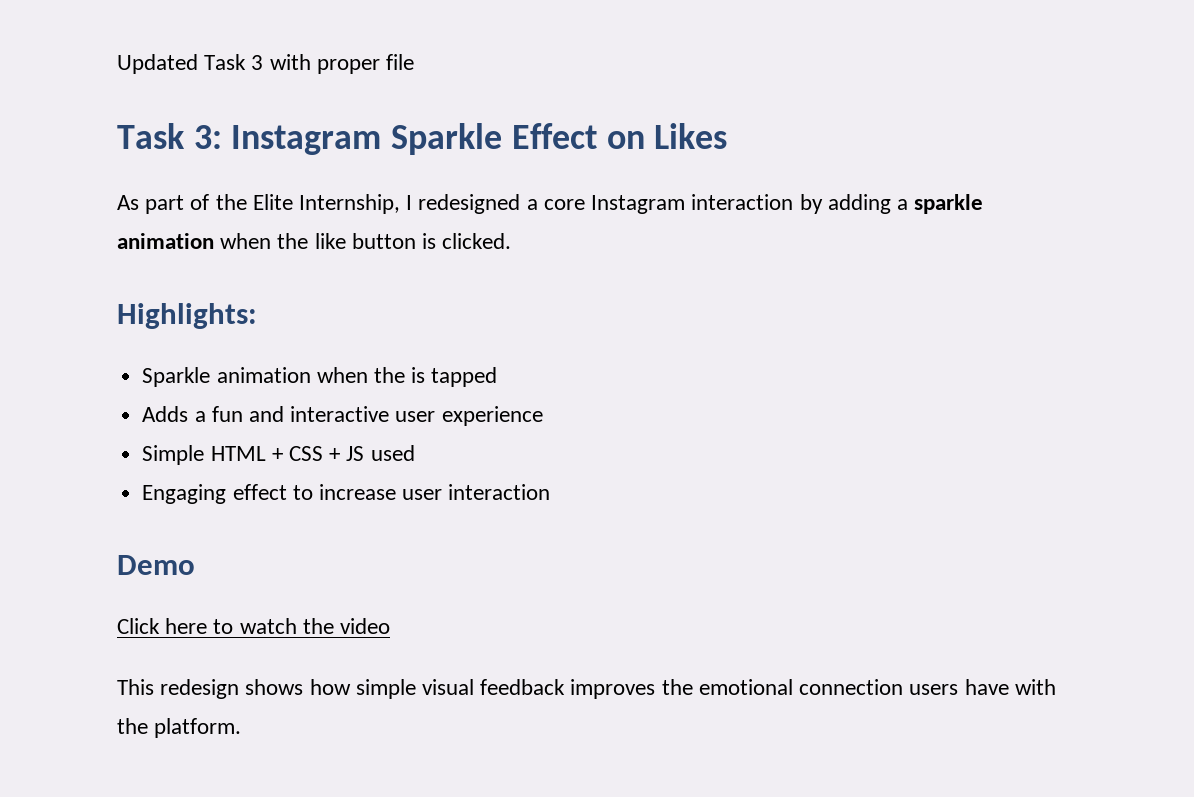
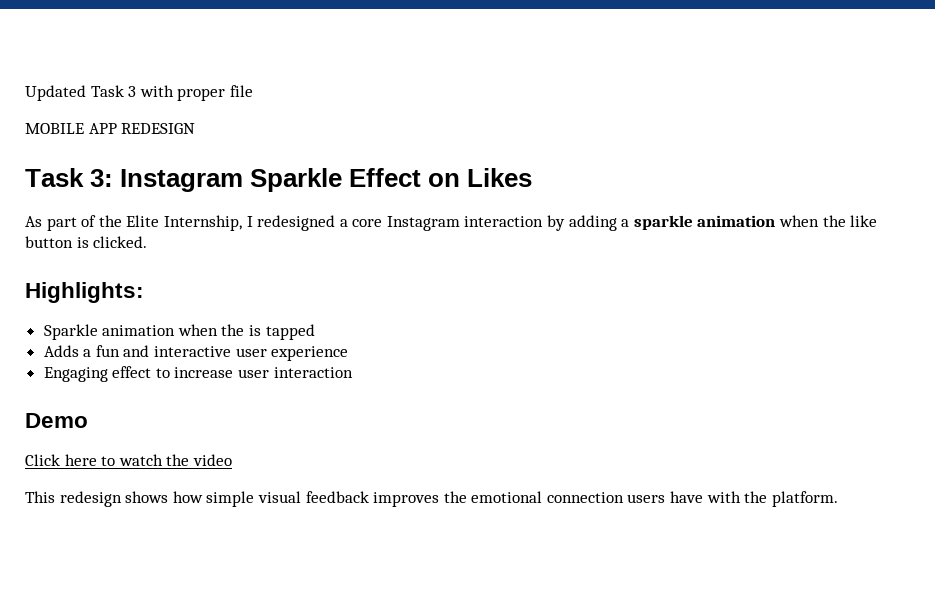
+ MOBILE APP REDESIGN
- Simple HTML + CSS + JS used

